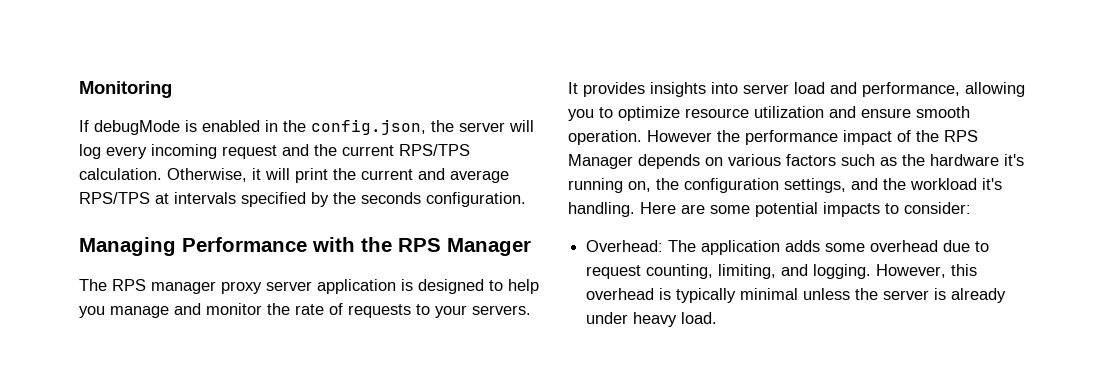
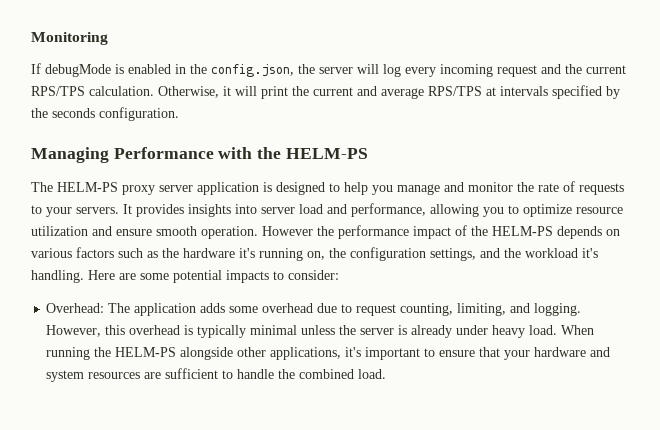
- Managing Performance with the RPS Manager
- The RPS manager proxy server application is designed to help you manage and monitor the rate of requests to your servers.
+ Managing Performance with the HELM-PS
+ The HELM-PS proxy server application is designed to help you manage and monitor the rate of requests to your servers.
- However the performance impact of the RPS Manager depends on various factors such as the hardware it's running on, the configuration settings, and the workload it's handling.
+ However the performance impact of the HELM-PS depends on various factors such as the hardware it's running on, the configuration settings, and the workload it's handling.
+ When running the HELM-PS alongside other applications, it's important to ensure that your hardware and system resources are sufficient to handle the combined load.

